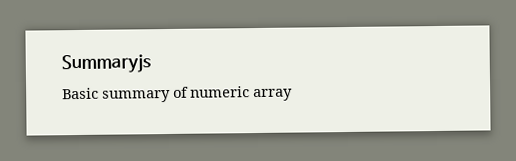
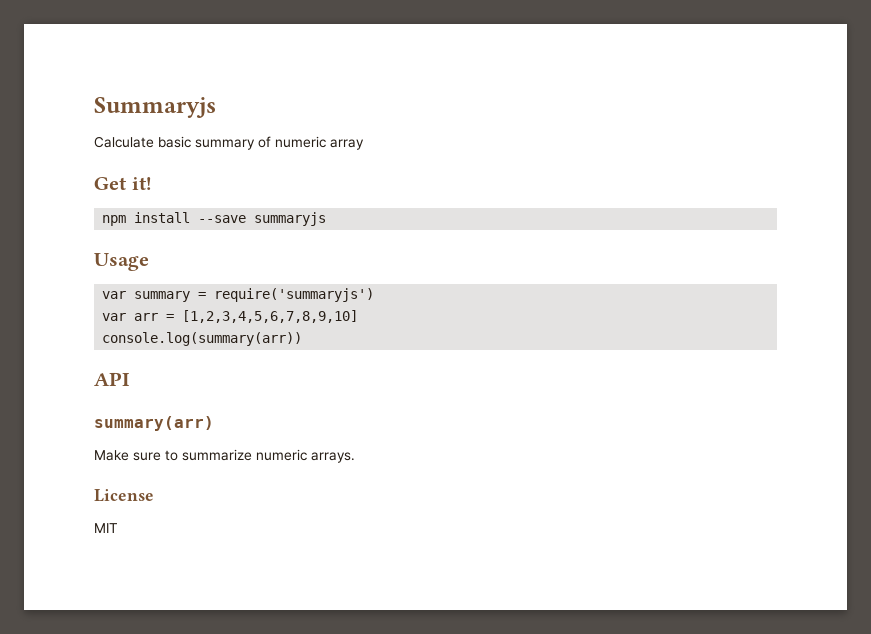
- Basic summary of numeric array
+ Calculate basic summary of numeric array
+ Get it!
+ npm install --save summaryjs
+ Usage
+ var summary = require('summaryjs')
+ var arr = [1,2,3,4,5,6,7,8,9,10]
+ console.log(summary(arr))
+ API
+ summary(arr)
+ Make sure to summarize numeric arrays.
+ License
+ MIT

